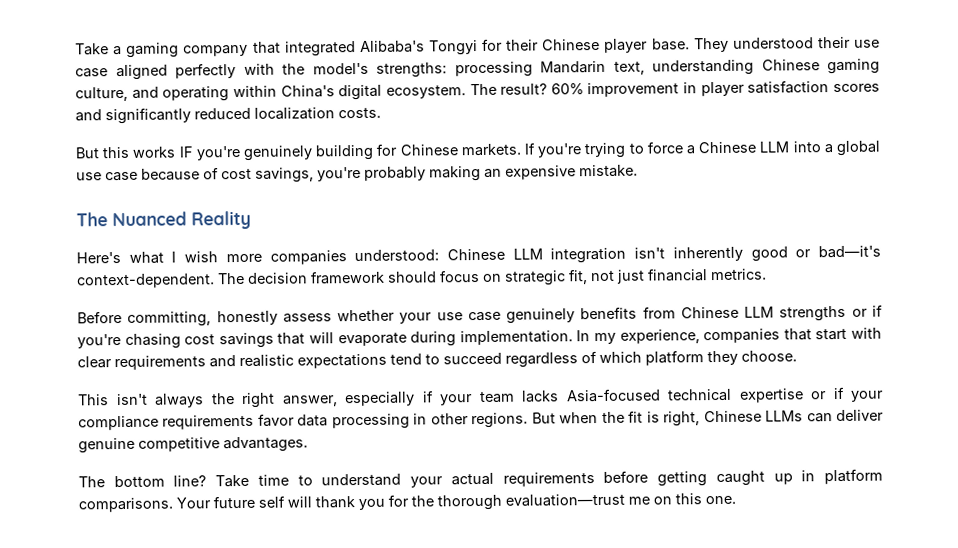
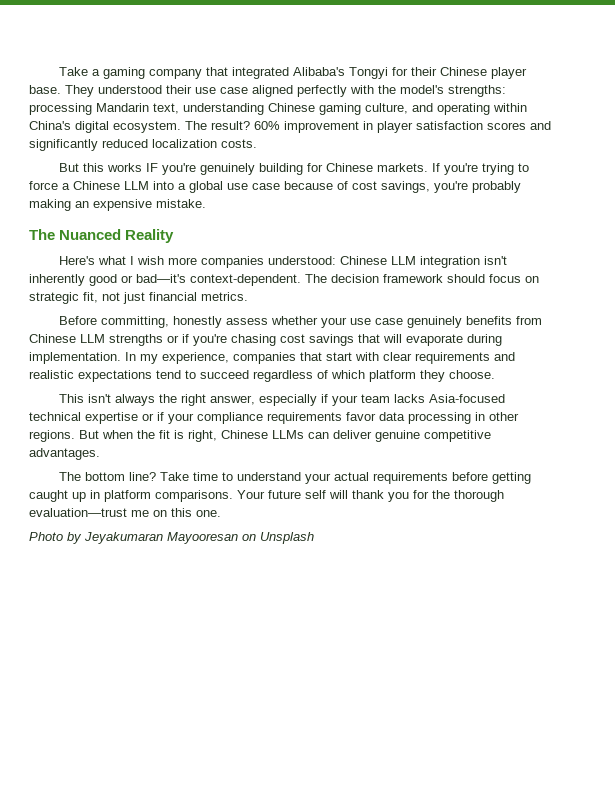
+ Photo by Jeyakumaran Mayooresan on Unsplash

